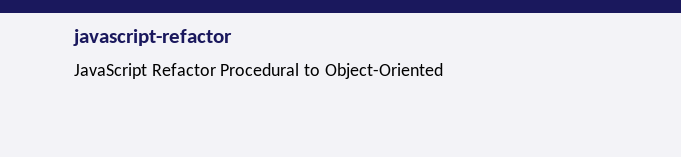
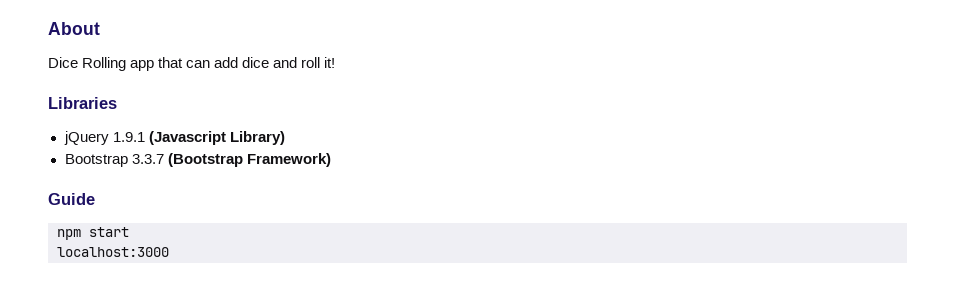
- javascript-refactor
- JavaScript Refactor Procedural to Object-Oriented
+ About
+ Dice Rolling app that can add dice and roll it!
+ Libraries
+ jQuery 1.9.1 (Javascript Library)
+ Bootstrap 3.3.7 (Bootstrap Framework)
+ Guide
+ npm start
+ localhost:3000

